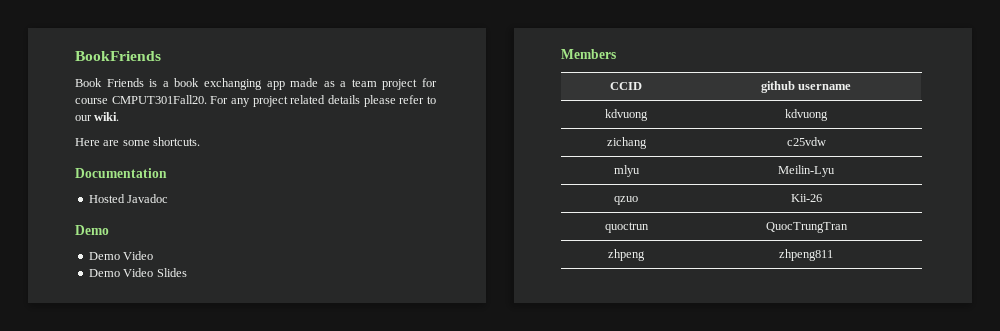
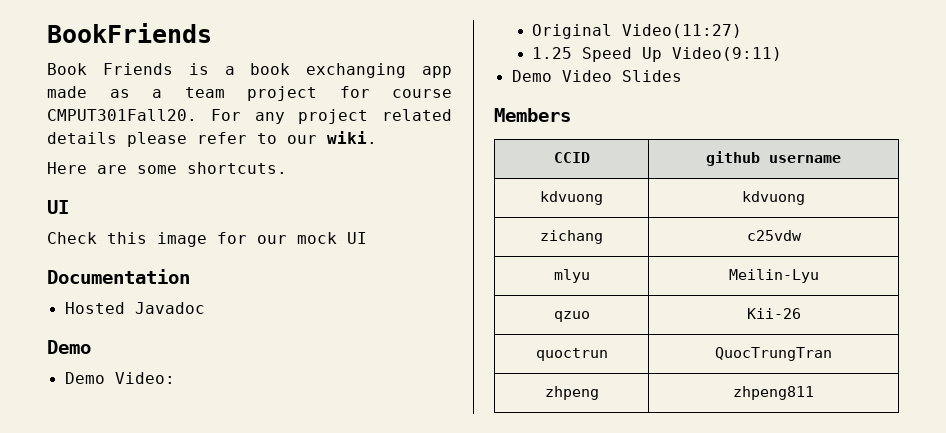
  Here are some shortcuts.
+ UI
+ Check this image for our mock UI
  Hosted Javadoc
  Demo
- Demo Video
+ Demo Video:
+ Original Video(11:27)
+ 1.25 Speed Up Video(9:11)

